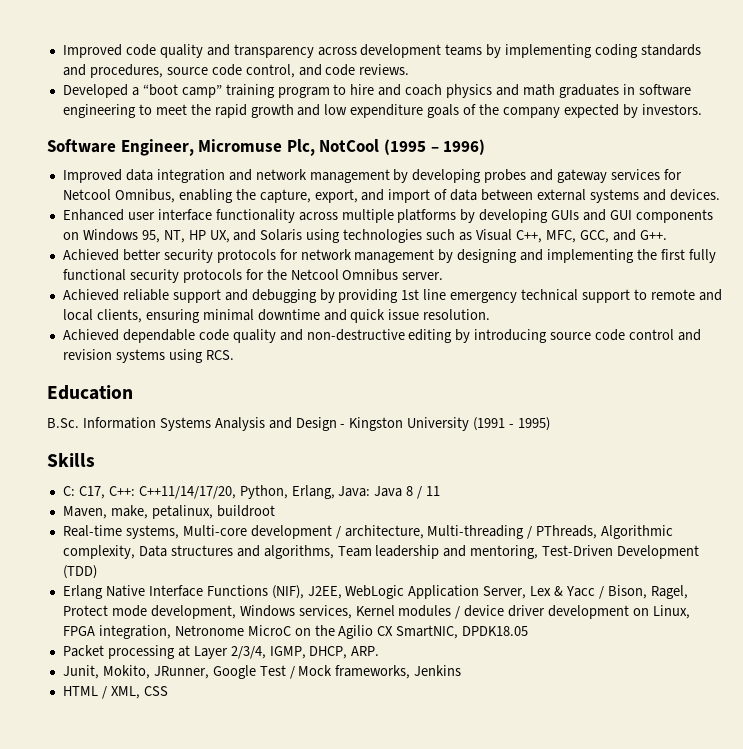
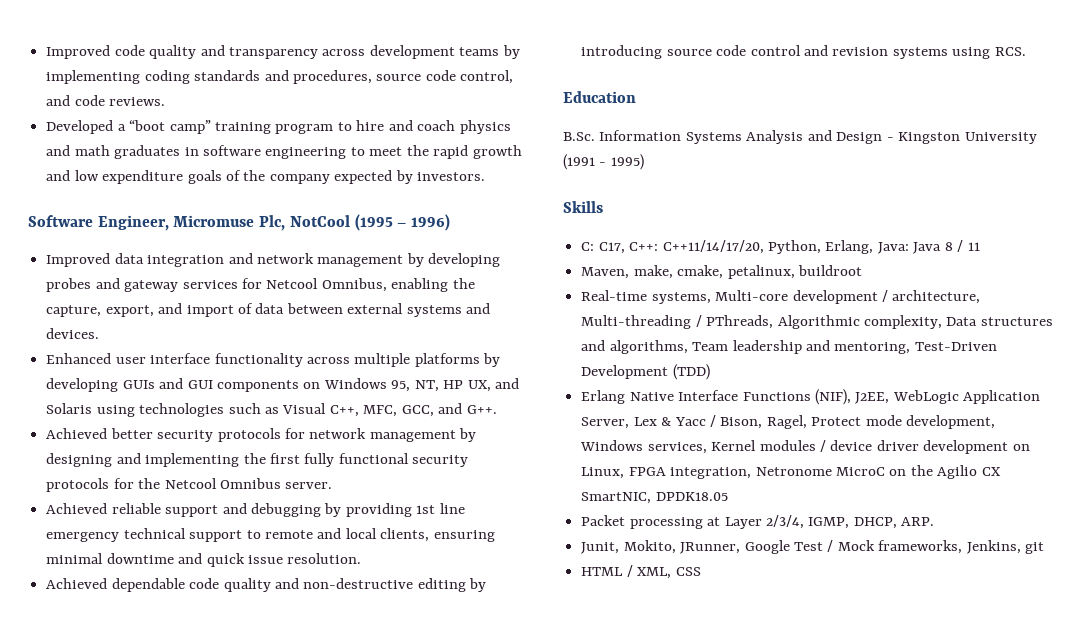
- Maven, make, petalinux, buildroot
+ Maven, make, cmake, petalinux, buildroot
- Junit, Mokito, JRunner, Google Test / Mock frameworks, Jenkins
+ Junit, Mokito, JRunner, Google Test / Mock frameworks, Jenkins, git

